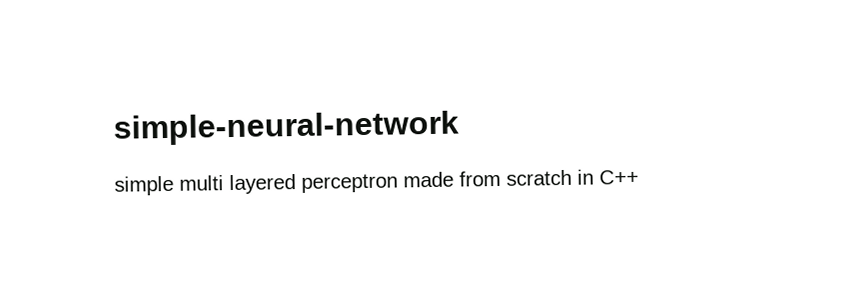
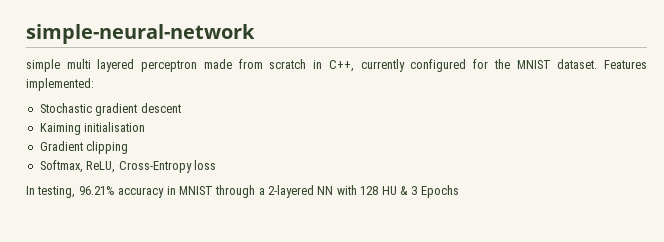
- simple multi layered perceptron made from scratch in C++
+ simple multi layered perceptron made from scratch in C++, currently configured for the MNIST dataset. Features implemented:
+ Stochastic gradient descent
+ Kaiming initialisation
+ Gradient clipping
+ Softmax, ReLU, Cross-Entropy loss
+ In testing, 96.21% accuracy in MNIST through a 2-layered NN with 128 HU & 3 Epochs

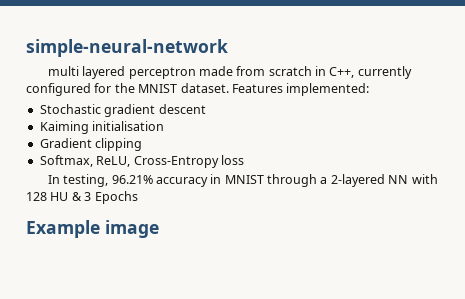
- simple multi layered perceptron made from scratch in C++, currently configured for the MNIST dataset.
+ multi layered perceptron made from scratch in C++, currently configured for the MNIST dataset.
+ Example image

